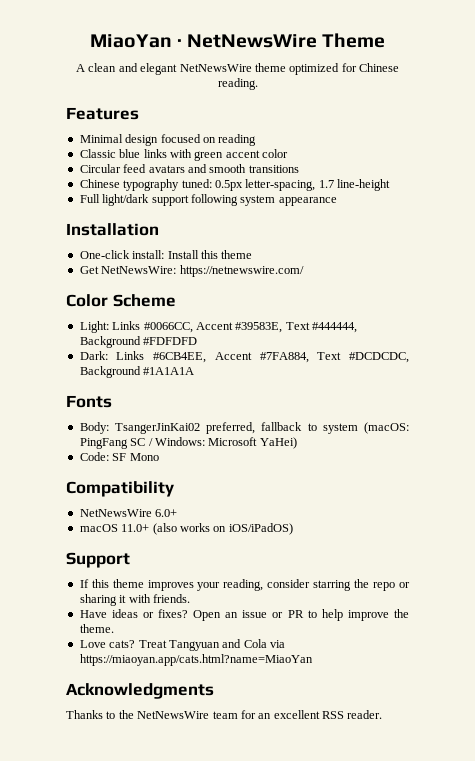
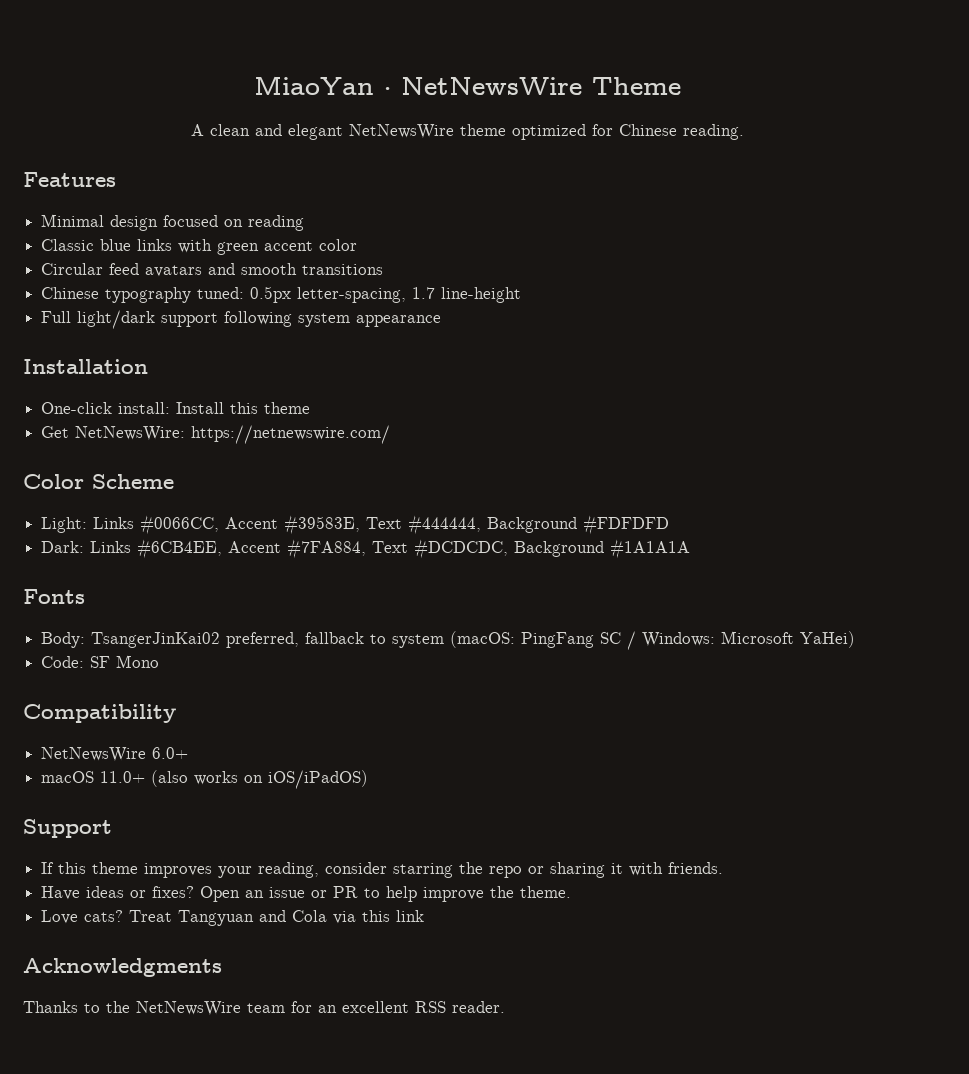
- Treat Tangyuan and Cola via https://miaoyan.app/cats.html?name=MiaoYan
+ Treat Tangyuan and Cola via this link

